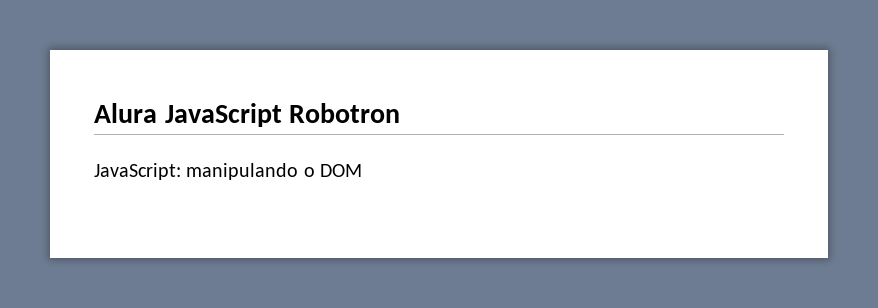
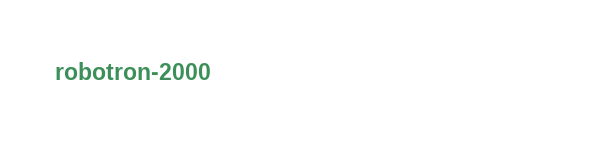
- Alura JavaScript Robotron
- JavaScript: manipulando o DOM
+ robotron-2000

